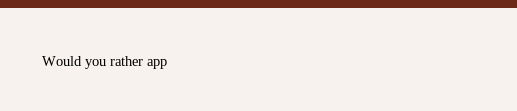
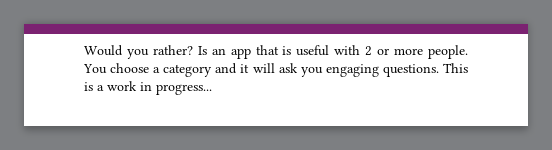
- Would you rather app
+ Would you rather? Is an app that is useful with 2 or more people. You choose a category and it will ask you engaging questions. This is a work in progress...

